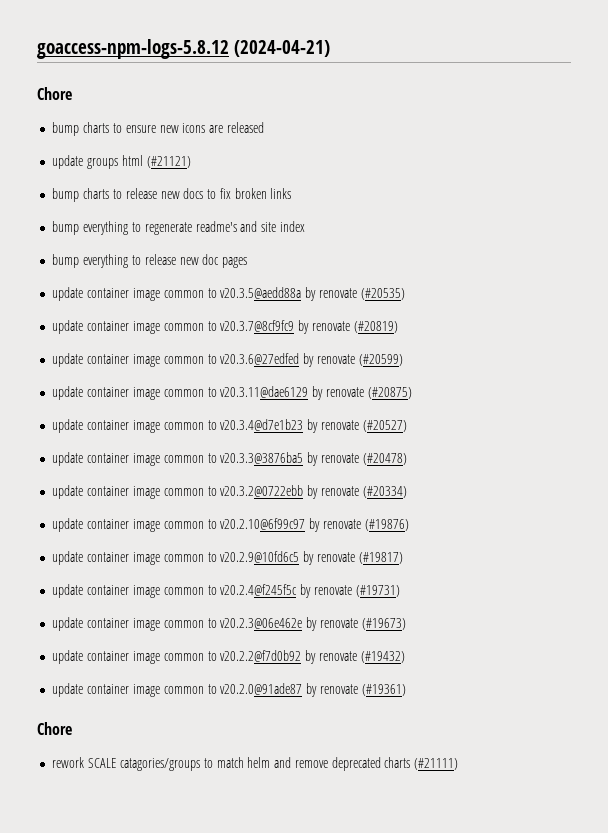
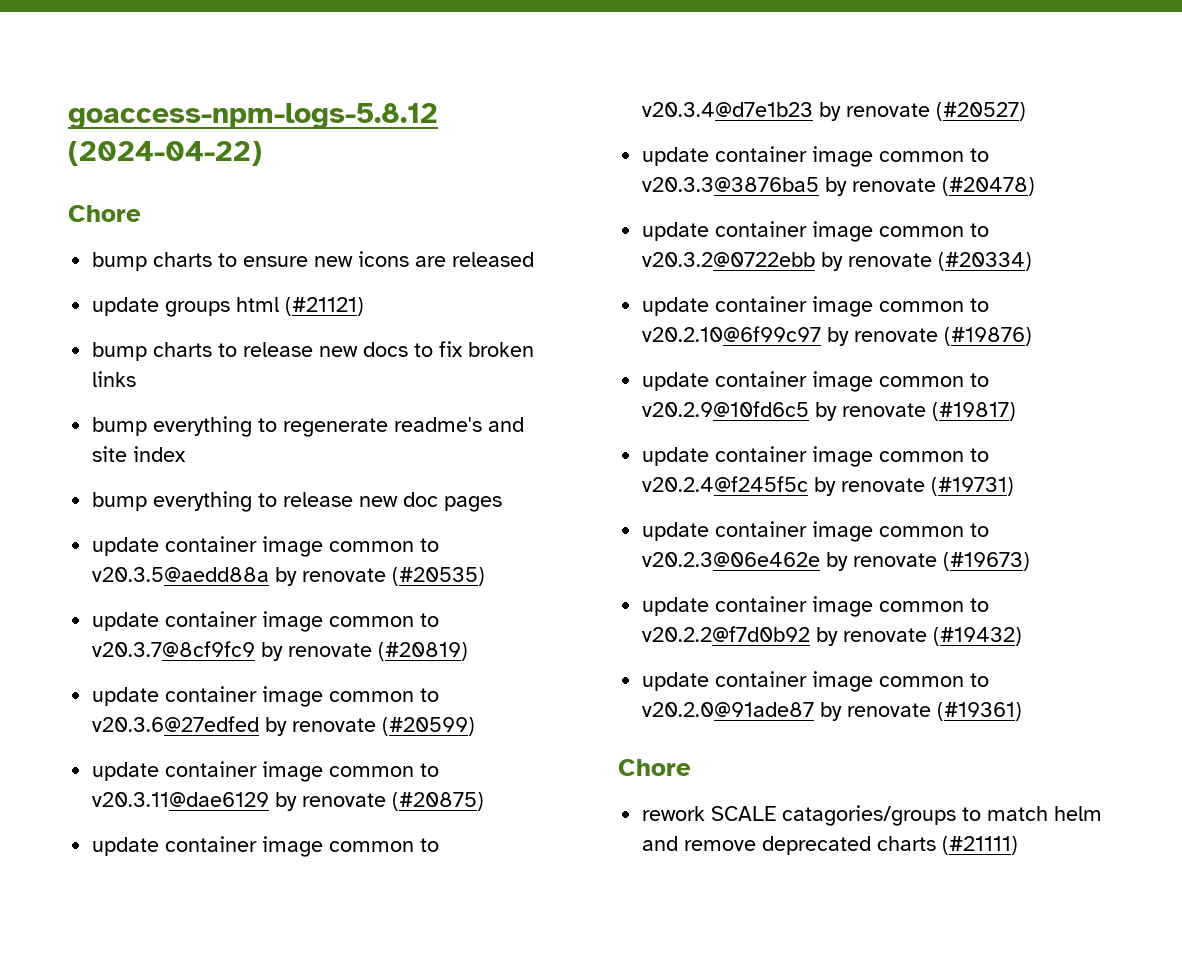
- goaccess-npm-logs-5.8.12 (2024-04-21)
+ goaccess-npm-logs-5.8.12 (2024-04-22)

